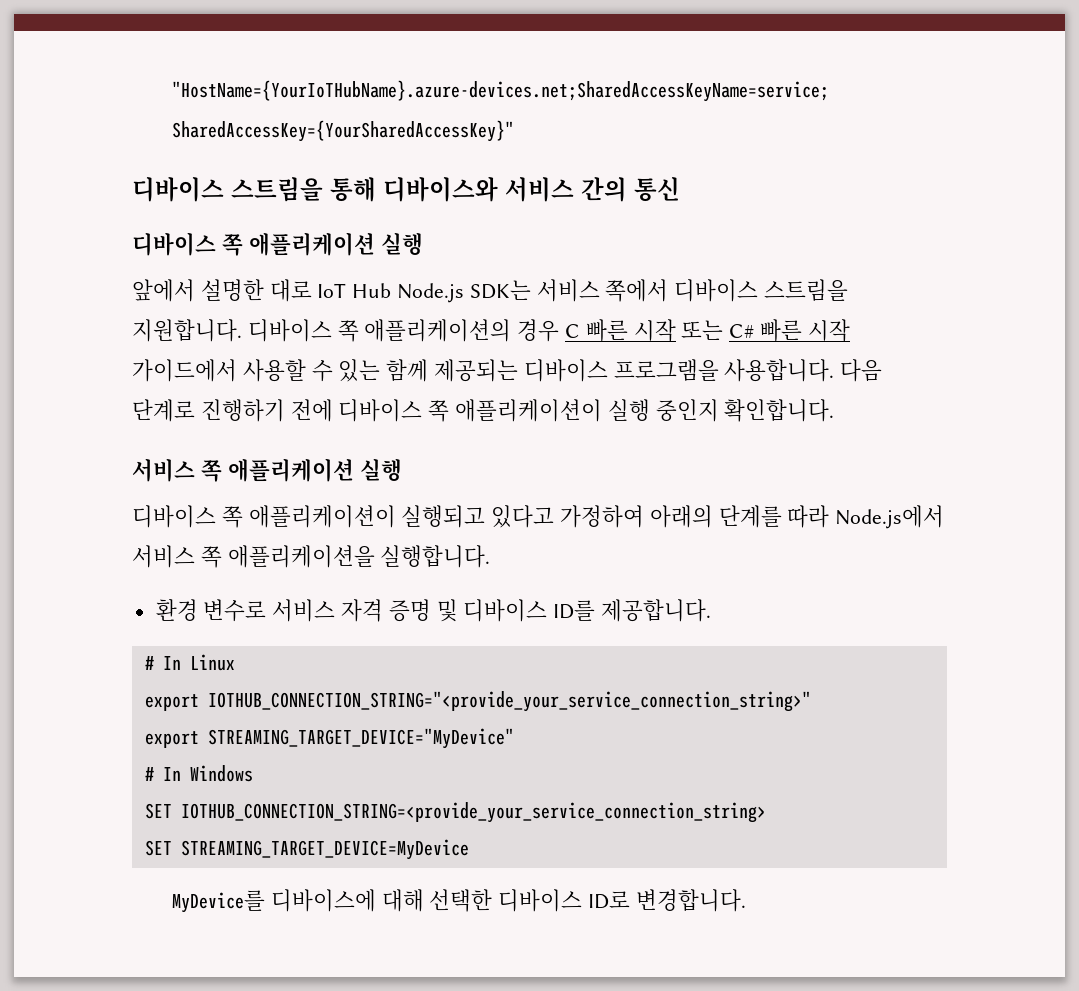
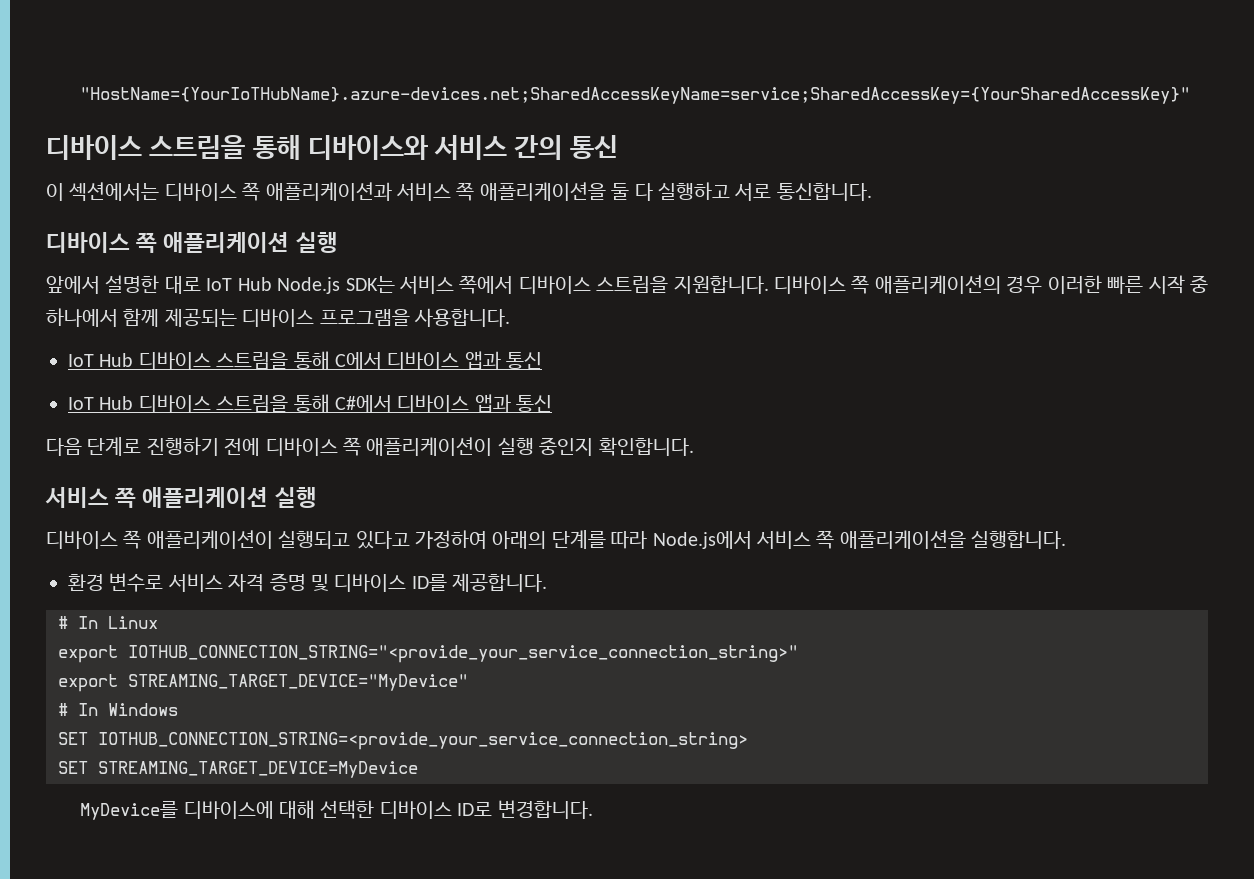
+ 이 섹션에서는 디바이스 쪽 애플리케이션과 서비스 쪽 애플리케이션을 둘 다 실행하고 서로 통신합니다.
- 디바이스 쪽 애플리케이션의 경우 C 빠른 시작 또는 C# 빠른 시작 가이드에서 사용할 수 있는 함께 제공되는 디바이스 프로그램을 사용합니다. 다음 단계로 진행하기 전에 디바이스 쪽 애플리케이션이 실행 중인지 확인합니다.
+ 디바이스 쪽 애플리케이션의 경우 이러한 빠른 시작 중 하나에서 함께 제공되는 디바이스 프로그램을 사용합니다.
+ IoT Hub 디바이스 스트림을 통해 C에서 디바이스 앱과 통신
+ IoT Hub 디바이스 스트림을 통해 C#에서 디바이스 앱과 통신
+ 다음 단계로 진행하기 전에 디바이스 쪽 애플리케이션이 실행 중인지 확인합니다.

